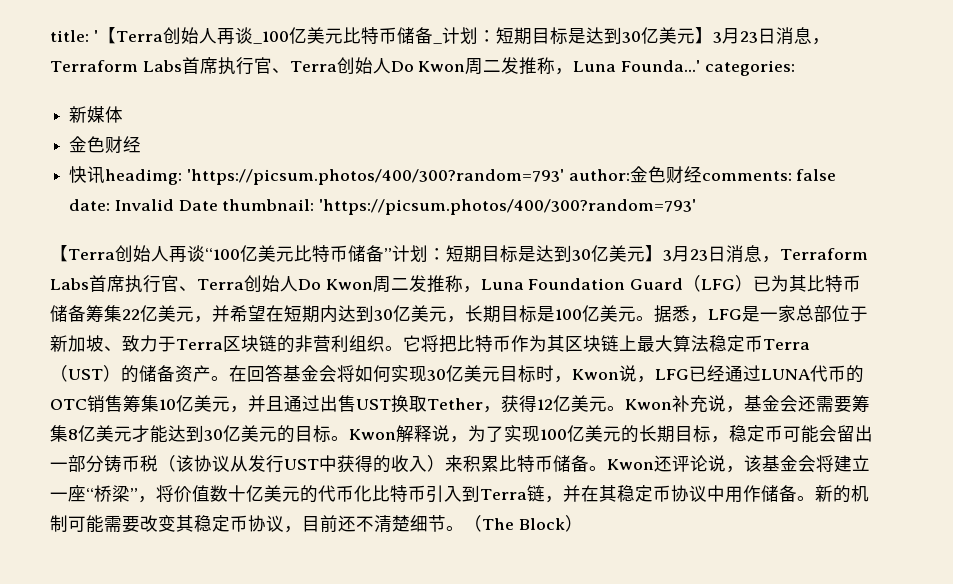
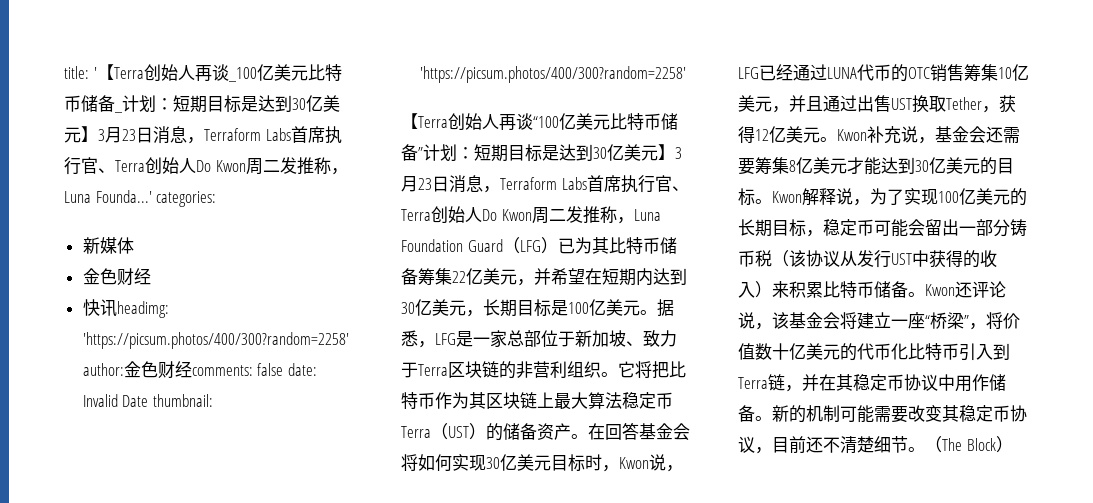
- 快讯headimg: 'https://picsum.photos/400/300?random=793' author:金色财经comments: false date: Invalid Date thumbnail: 'https://picsum.photos/400/300?random=793'
+ 快讯headimg: 'https://picsum.photos/400/300?random=2258' author:金色财经comments: false date: Invalid Date thumbnail: 'https://picsum.photos/400/300?random=2258'

